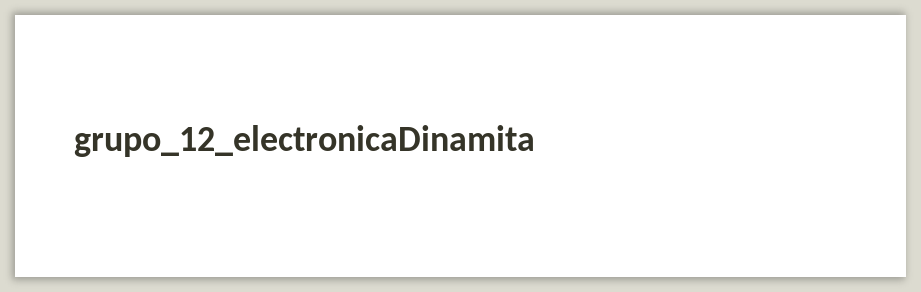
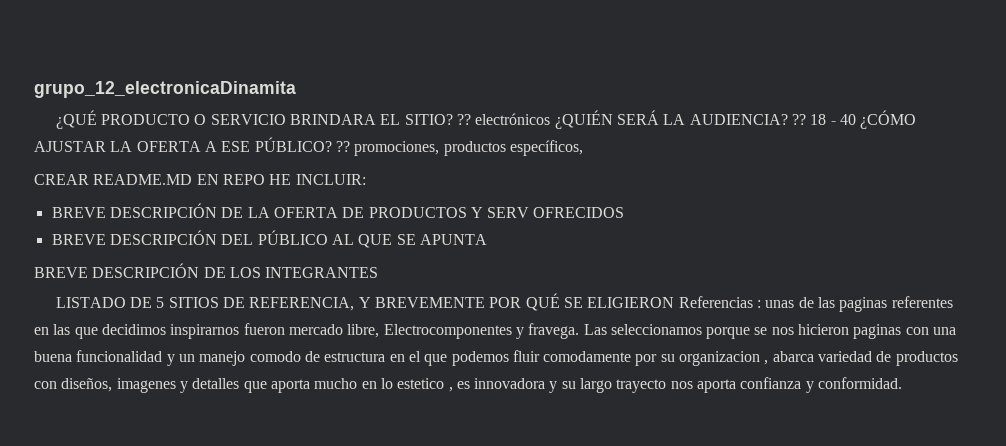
+ ¿QUÉ PRODUCTO O SERVICIO BRINDARA EL SITIO? ?? electrónicos ¿QUIÉN SERÁ LA AUDIENCIA? ?? 18 - 40 ¿CÓMO AJUSTAR LA OFERTA A ESE PÚBLICO? ?? promociones, productos específicos,
+ CREAR README.MD EN REPO HE INCLUIR:
+ BREVE DESCRIPCIÓN DE LA OFERTA DE PRODUCTOS Y SERV OFRECIDOS
+ BREVE DESCRIPCIÓN DEL PÚBLICO AL QUE SE APUNTA
+ BREVE DESCRIPCIÓN DE LOS INTEGRANTES
+ LISTADO DE 5 SITIOS DE REFERENCIA, Y BREVEMENTE POR QUÉ SE ELIGIERON Referencias : unas de las paginas referentes en las que decidimos inspirarnos fueron mercado libre, Electrocomponentes y fravega. Las seleccionamos porque se nos hicieron paginas con una buena funcionalidad y un manejo comodo de estructura en el que podemos fluir comodamente por su organizacion , abarca variedad de productos con diseños, imagenes y detalles que aporta mucho en lo estetico , es innovadora y su largo trayecto nos aporta confianza y conformidad.

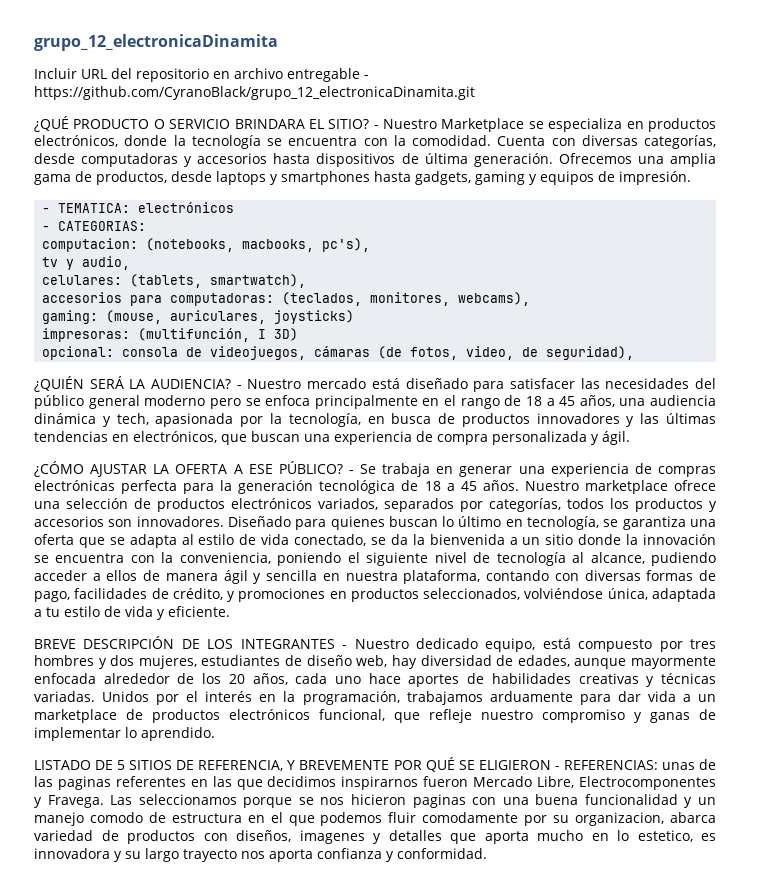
+ Incluir URL del repositorio en archivo entregable - https://github.com/CyranoBlack/grupo_12_electronicaDinamita.git
- ?? electrónicos ¿QUIÉN SERÁ LA AUDIENCIA? ?? 18 - 40 ¿CÓMO AJUSTAR LA OFERTA A ESE PÚBLICO?
+ - Nuestro Marketplace se especializa en productos electrónicos, donde la tecnología se encuentra con la comodidad. Cuenta con diversas categorías, desde computadoras y accesorios hasta dispositivos de última generación. Ofrecemos una amplia gama de productos, desde laptops y smartphones hasta gadgets, gaming y equipos de impresión.
+ - TEMATICA: electrónicos
+ - CATEGORIAS:
+ computacion: (notebooks, macbooks, pc's),
+ tv y audio,
+ celulares: (tablets, smartwatch),
+ accesorios para computadoras: (teclados, monitores, webcams),
+ gaming: (mouse, auriculares, joysticks)
+ impresoras: (multifunción, I 3D)
+ opcional: consola de videojuegos, cámaras (de fotos, video, de seguridad),
+ ¿QUIÉN SERÁ LA AUDIENCIA? - Nuestro mercado está diseñado para satisfacer las necesidades del público general moderno pero se enfoca principalmente en el rango de 18 a 45 años, una audiencia dinámica y tech, apasionada por la tecnología, en busca de productos innovadores y las últimas tendencias en electrónicos, que buscan una experiencia de compra personalizada y ágil.
+ ¿CÓMO AJUSTAR LA OFERTA A ESE PÚBLICO?
- ?? promociones, productos específicos,
- CREAR README.MD EN REPO HE INCLUIR:
- BREVE DESCRIPCIÓN DE LA OFERTA DE PRODUCTOS Y SERV OFRECIDOS
- BREVE DESCRIPCIÓN DEL PÚBLICO AL QUE SE APUNTA
+ - Se trabaja en generar una experiencia de compras electrónicas perfecta para la generación tecnológica de 18 a 45 años. Nuestro marketplace ofrece una selección de productos electrónicos variados, separados por categorías, todos los productos y accesorios son innovadores. Diseñado para quienes buscan lo último en tecnología, se garantiza una oferta que se adapta al estilo de vida conectado, se da la bienvenida a un sitio donde la innovación se encuentra con la conveniencia, poniendo el siguiente nivel de tecnología al alcance, pudiendo acceder a ellos de manera ágil y sencilla en nuestra plataforma, contando con diversas formas de pago, facilidades de crédito, y promociones en productos seleccionados, volviéndose única, adaptada a tu estilo de vida y eficiente.
- BREVE DESCRIPCIÓN DE LOS INTEGRANTES
+ BREVE DESCRIPCIÓN DE LOS INTEGRANTES - Nuestro dedicado equipo, está compuesto por tres hombres y dos mujeres, estudiantes de diseño web, hay diversidad de edades, aunque mayormente enfocada alrededor de los 20 años, cada uno hace aportes de habilidades creativas y técnicas variadas. Unidos por el interés en la programación, trabajamos arduamente para dar vida a un marketplace de productos electrónicos funcional, que refleje nuestro compromiso y ganas de implementar lo aprendido.
- LISTADO DE 5 SITIOS DE REFERENCIA, Y BREVEMENTE POR QUÉ SE ELIGIERON Referencias : unas de las paginas referentes en las que decidimos inspirarnos fueron mercado libre, Electrocomponentes y fravega.
+ LISTADO DE 5 SITIOS DE REFERENCIA, Y BREVEMENTE POR QUÉ SE ELIGIERON - REFERENCIAS: unas de las paginas referentes en las que decidimos inspirarnos fueron Mercado Libre, Electrocomponentes y Fravega.
- Las seleccionamos porque se nos hicieron paginas con una buena funcionalidad y un manejo comodo de estructura en el que podemos fluir comodamente por su organizacion , abarca variedad de productos con diseños, imagenes y detalles que aporta mucho en lo estetico , es innovadora y su largo trayecto nos aporta confianza y conformidad.
+ Las seleccionamos porque se nos hicieron paginas con una buena funcionalidad y un manejo comodo de estructura en el que podemos fluir comodamente por su organizacion, abarca variedad de productos con diseños, imagenes y detalles que aporta mucho en lo estetico, es innovadora y su largo trayecto nos aporta confianza y conformidad.

